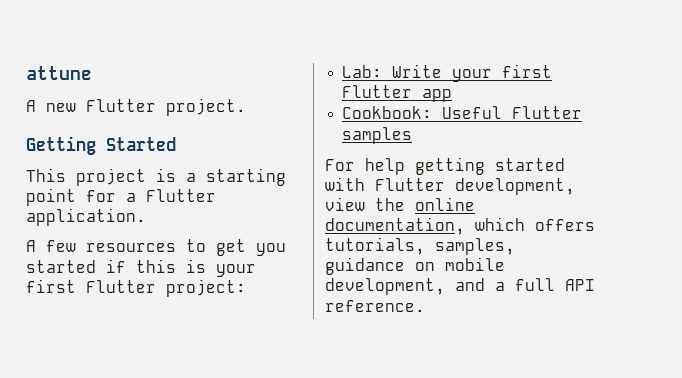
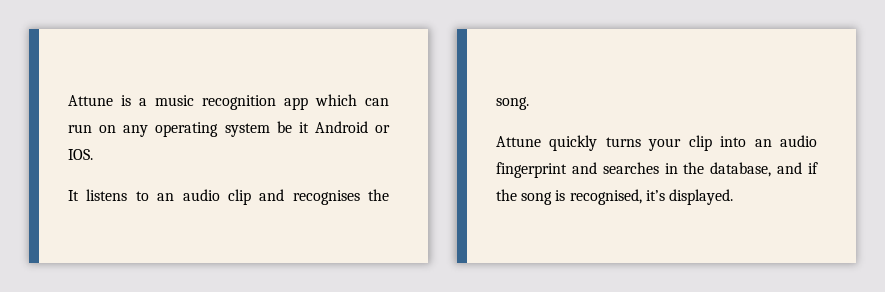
- attune
- A new Flutter project.
- Getting Started
- This project is a starting point for a Flutter application.
- A few resources to get you started if this is your first Flutter project:
- Lab: Write your first Flutter app
- Cookbook: Useful Flutter samples
- For help getting started with Flutter development, view the online documentation, which offers tutorials, samples, guidance on mobile development, and a full API reference.
+ Attune is a music recognition app which can run on any operating system be it Android or IOS.
+ It listens to an audio clip and recognises the song.
+ Attune quickly turns your clip into an audio fingerprint and searches in the database, and if the song is recognised, it’s displayed.

